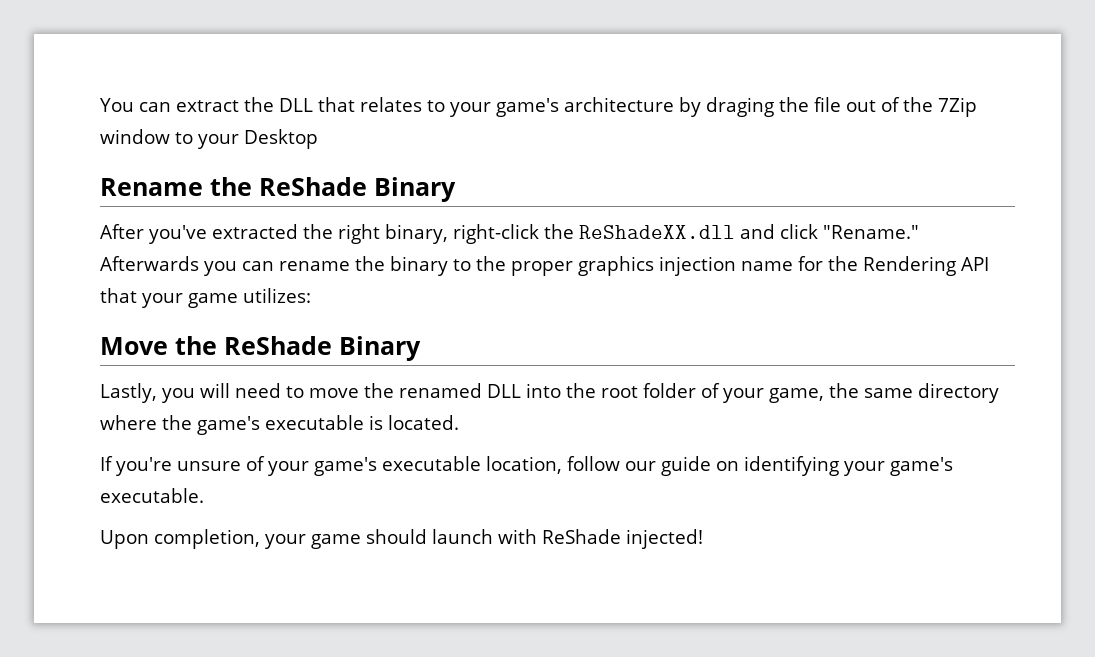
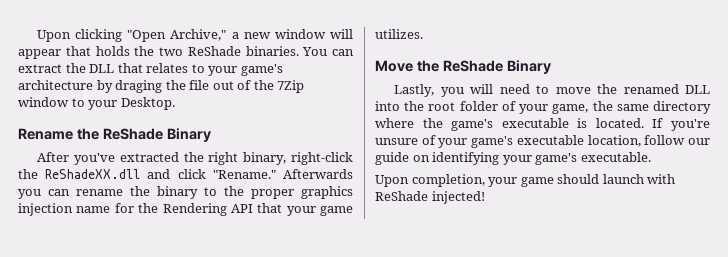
+ Upon clicking "Open Archive," a new window will appear that holds the two ReShade binaries.
- You can extract the DLL that relates to your game's architecture by draging the file out of the 7Zip window to your Desktop
+ You can extract the DLL that relates to your game's architecture by draging the file out of the 7Zip window to your Desktop.
- Afterwards you can rename the binary to the proper graphics injection name for the Rendering API that your game utilizes:
+ Afterwards you can rename the binary to the proper graphics injection name for the Rendering API that your game utilizes.
- Lastly, you will need to move the renamed DLL into the root folder of your game, the same directory where the game's executable is located.
- If you're unsure of your game's executable location, follow our guide on identifying your game's executable.
+ Lastly, you will need to move the renamed DLL into the root folder of your game, the same directory where the game's executable is located. If you're unsure of your game's executable location, follow our guide on identifying your game's executable.

